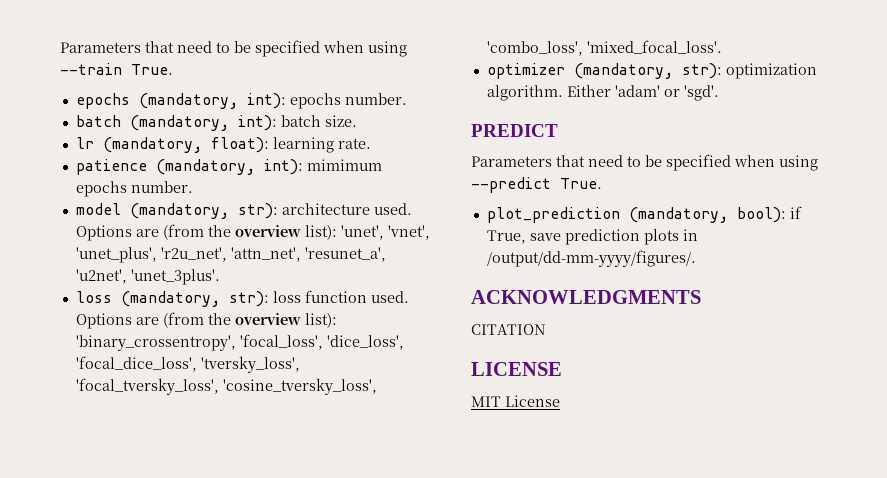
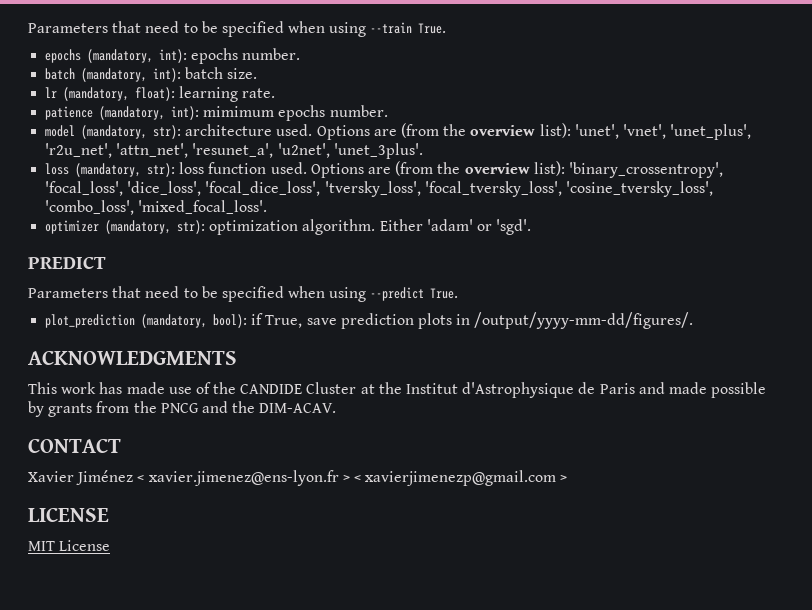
- plot_prediction (mandatory, bool): if True, save prediction plots in /output/dd-mm-yyyy/figures/.
+ plot_prediction (mandatory, bool): if True, save prediction plots in /output/yyyy-mm-dd/figures/.
- CITATION
+ This work has made use of the CANDIDE Cluster at the Institut d'Astrophysique de Paris and made possible by grants from the PNCG and the DIM-ACAV.
+ CONTACT
+ Xavier Jiménez < xavier.jimenez@ens-lyon.fr > < xavierjimenezp@gmail.com >

